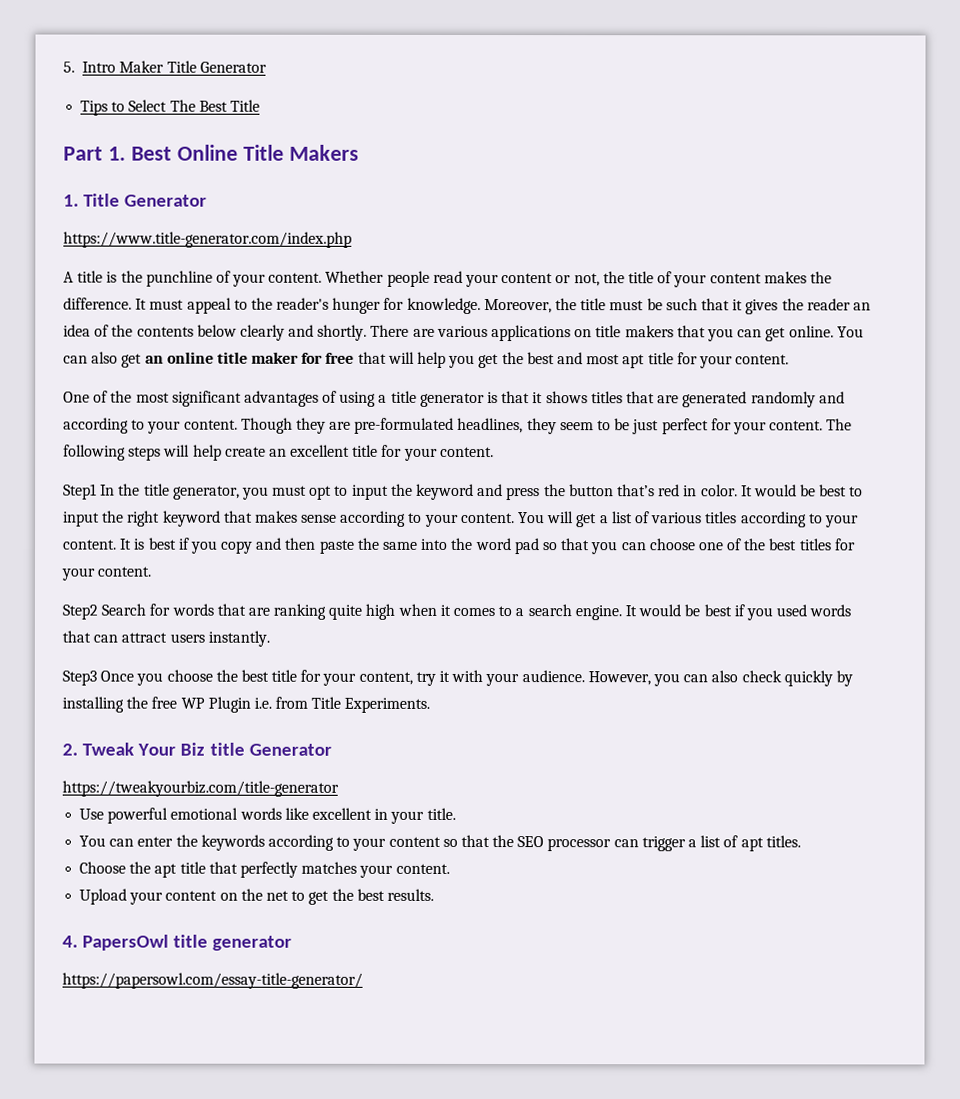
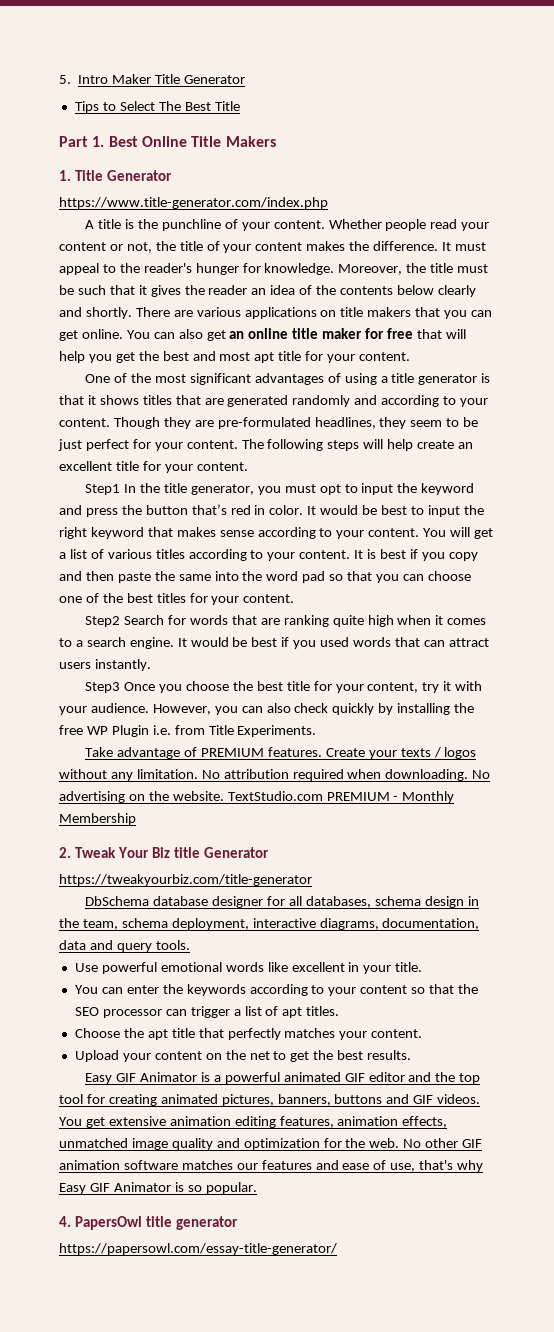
+ Take advantage of PREMIUM features. Create your texts / logos without any limitation. No attribution required when downloading. No advertising on the website. TextStudio.com PREMIUM - Monthly Membership
+ DbSchema database designer for all databases, schema design in the team, schema deployment, interactive diagrams, documentation, data and query tools.
+ Easy GIF Animator is a powerful animated GIF editor and the top tool for creating animated pictures, banners, buttons and GIF videos. You get extensive animation editing features, animation effects, unmatched image quality and optimization for the web. No other GIF animation software matches our features and ease of use, that's why Easy GIF Animator is so popular.

